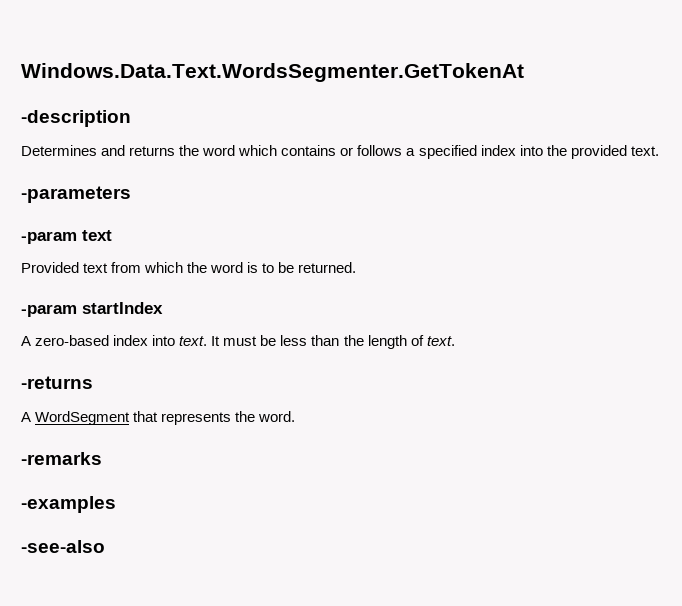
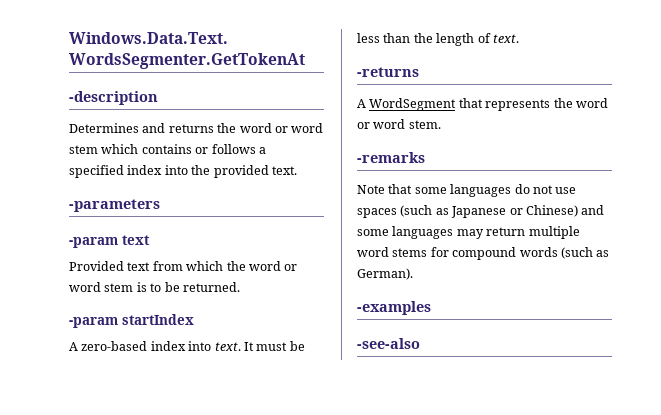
- Determines and returns the word which contains or follows a specified index into the provided text.
+ Determines and returns the word or word stem which contains or follows a specified index into the provided text.
- Provided text from which the word is to be returned.
+ Provided text from which the word or word stem is to be returned.
- A WordSegment that represents the word.
+ A WordSegment that represents the word or word stem.
  -remarks
+ Note that some languages do not use spaces (such as Japanese or Chinese) and some languages may return multiple word stems for compound words (such as German).

